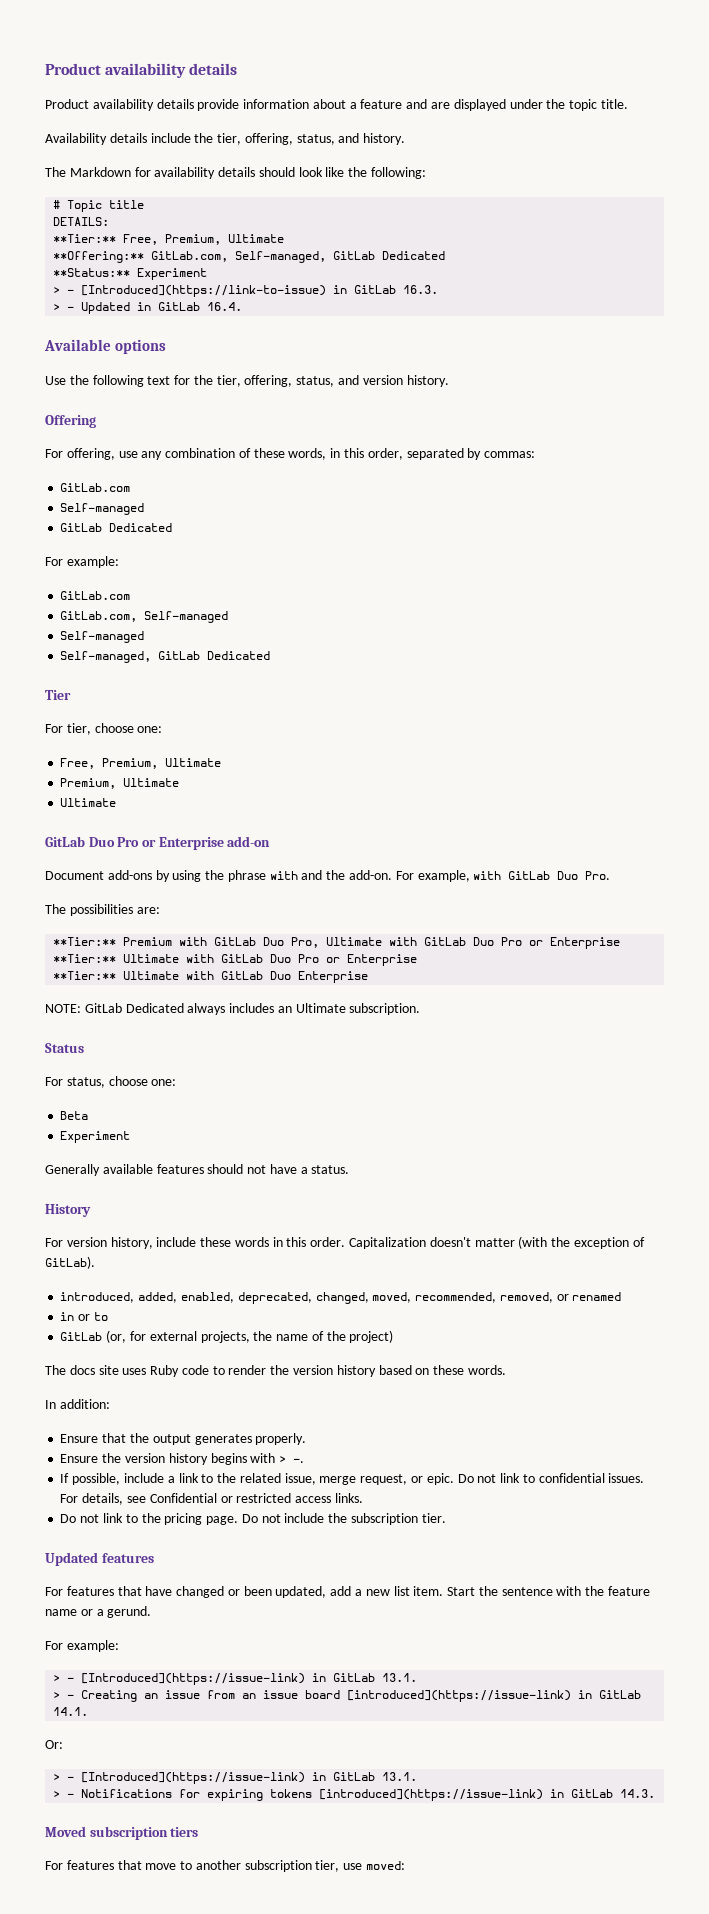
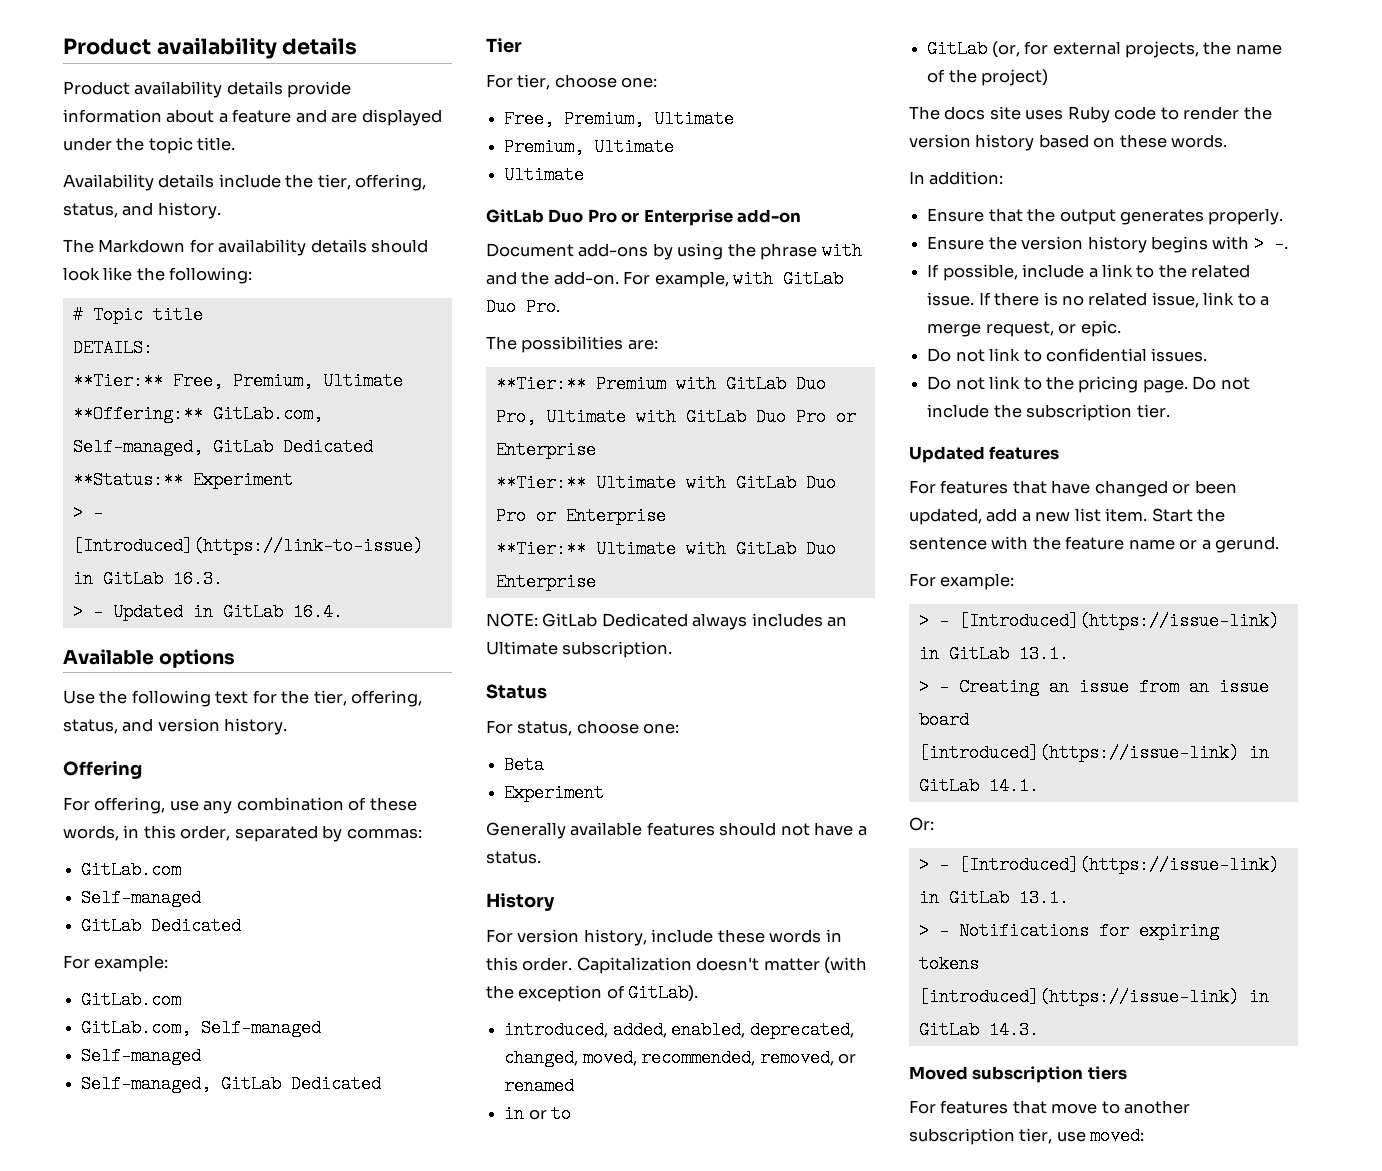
- If possible, include a link to the related issue, merge request, or epic. Do not link to confidential issues. For details, see Confidential or restricted access links.
+ If possible, include a link to the related issue. If there is no related issue, link to a merge request, or epic.
+ Do not link to confidential issues.

